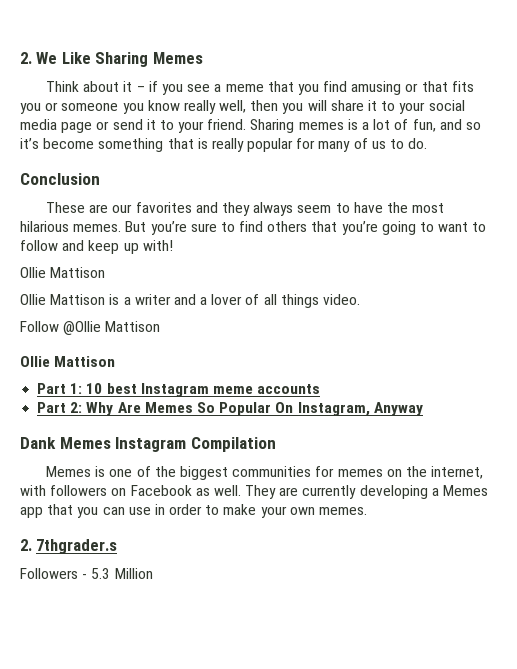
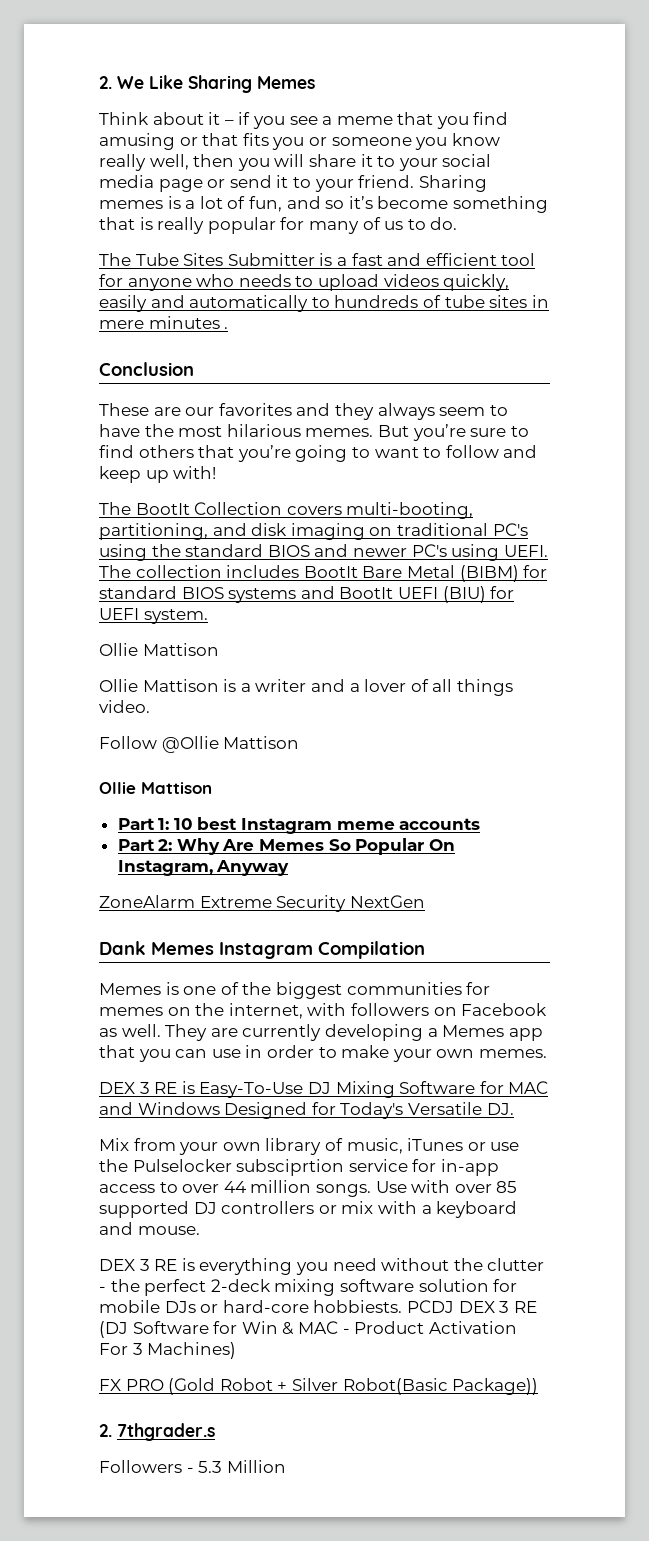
+ The Tube Sites Submitter is a fast and efficient tool for anyone who needs to upload videos quickly, easily and automatically to hundreds of tube sites in mere minutes .
+ The BootIt Collection covers multi-booting, partitioning, and disk imaging on traditional PC's using the standard BIOS and newer PC's using UEFI. The collection includes BootIt Bare Metal (BIBM) for standard BIOS systems and BootIt UEFI (BIU) for UEFI system.
+ ZoneAlarm Extreme Security NextGen
+ DEX 3 RE is Easy-To-Use DJ Mixing Software for MAC and Windows Designed for Today's Versatile DJ.
+ Mix from your own library of music, iTunes or use the Pulselocker subsciprtion service for in-app access to over 44 million songs. Use with over 85 supported DJ controllers or mix with a keyboard and mouse.
+ DEX 3 RE is everything you need without the clutter - the perfect 2-deck mixing software solution for mobile DJs or hard-core hobbiests. PCDJ DEX 3 RE (DJ Software for Win & MAC - Product Activation For 3 Machines)
+ FX PRO (Gold Robot + Silver Robot(Basic Package))

